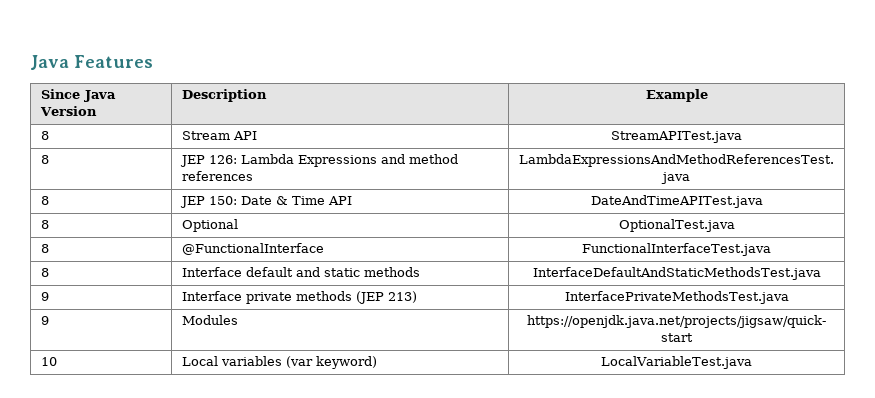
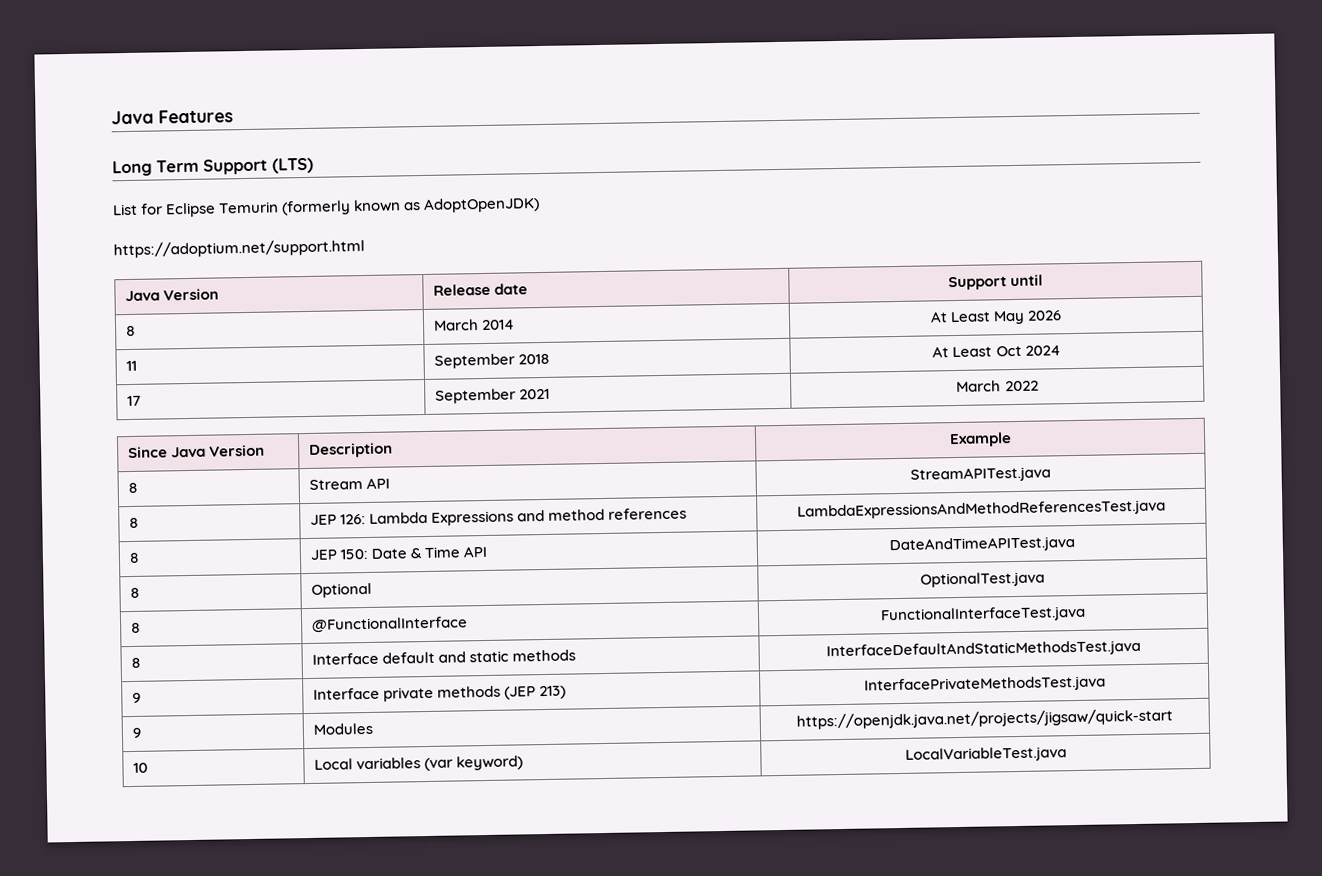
+ Long Term Support (LTS)
+ List for Eclipse Temurin (formerly known as AdoptOpenJDK)
+ https://adoptium.net/support.html
+ Java Version | Release date | Support until
+ 8 | March 2014 | At Least May 2026
+ 11 | September 2018 | At Least Oct 2024
+ 17 | September 2021 | March 2022

